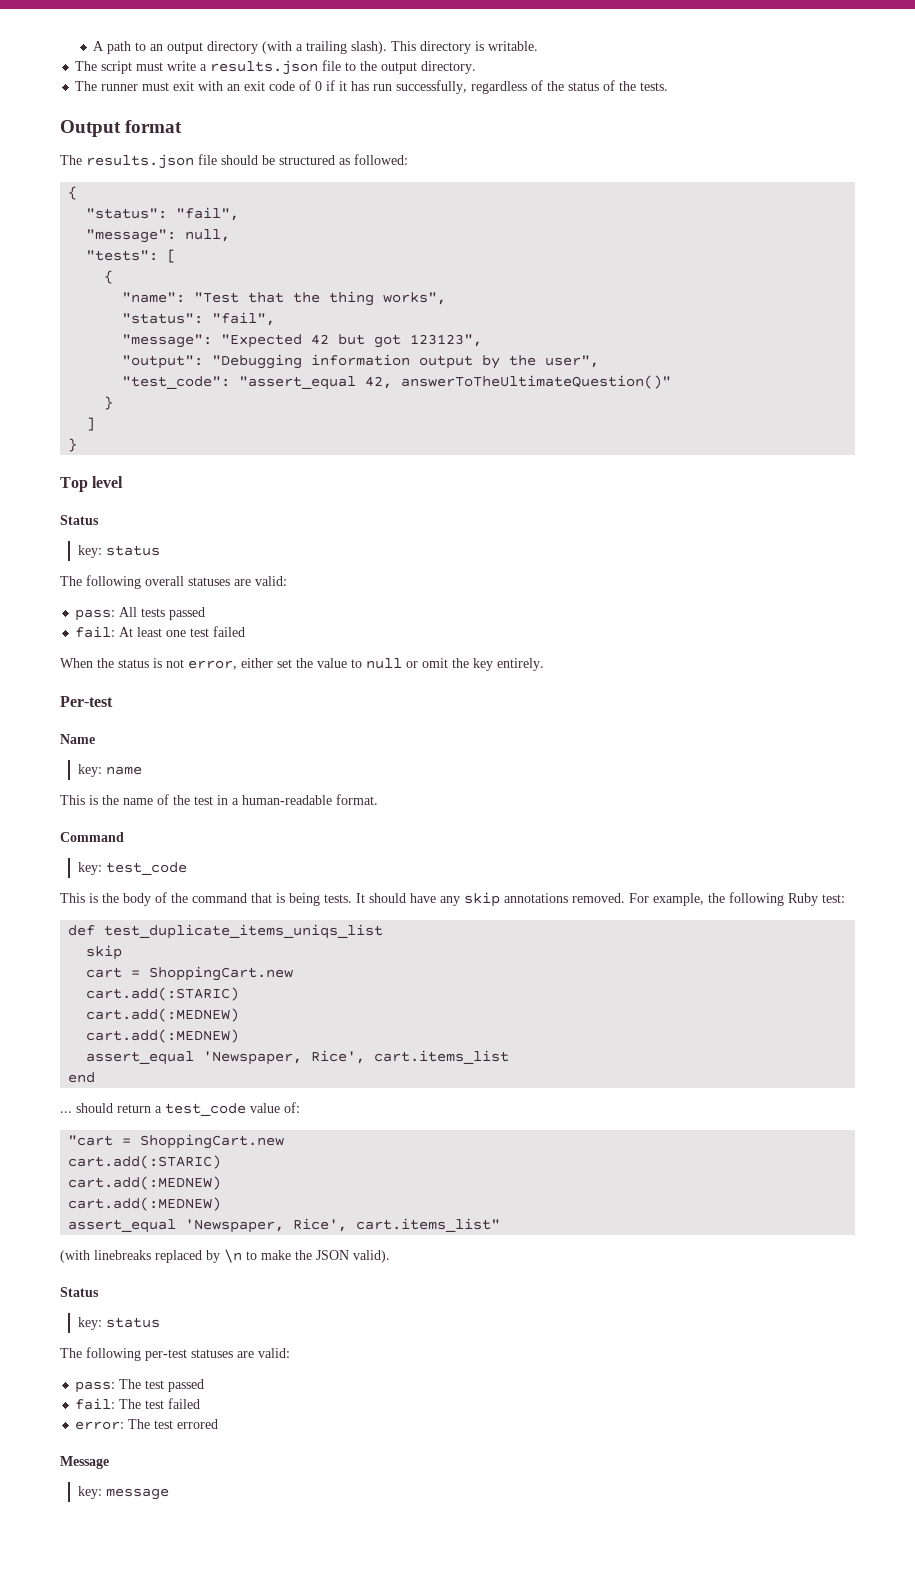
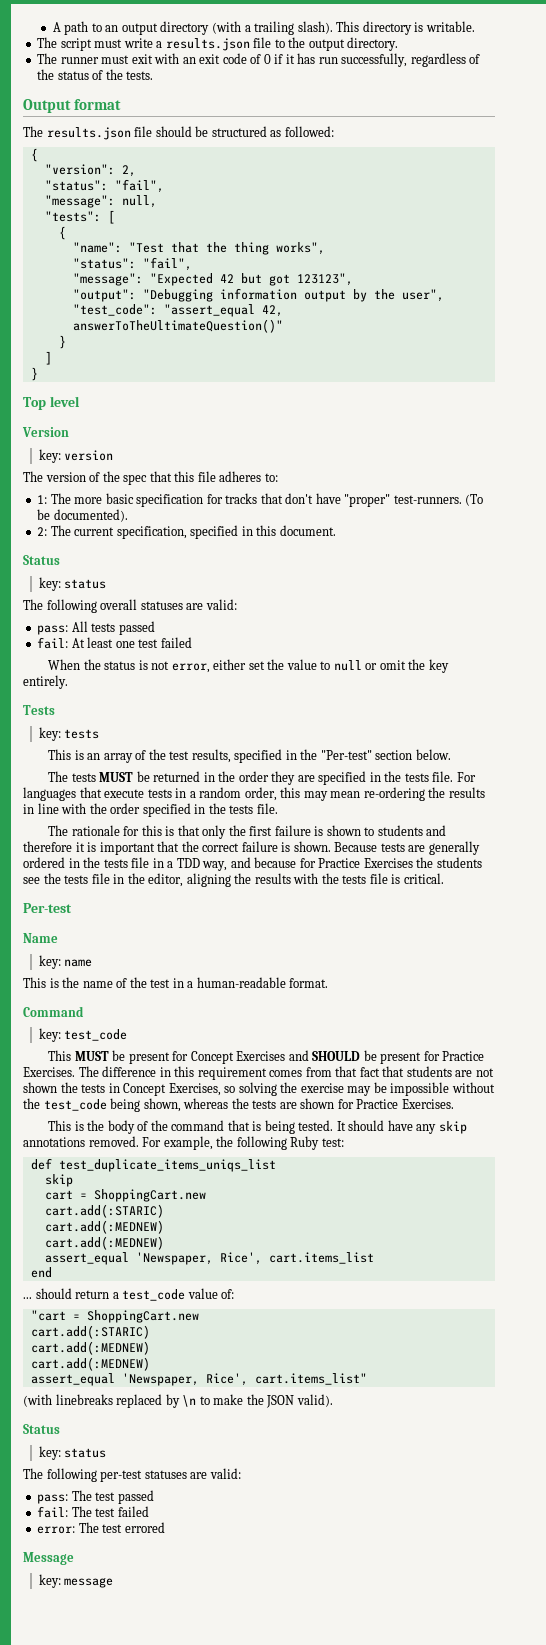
+ "version": 2,
+ Version
+ key: version
+ The version of the spec that this file adheres to:
+ 1: The more basic specification for tracks that don't have "proper" test-runners. (To be documented).
+ 2: The current specification, specified in this document.
+ Tests
+ key: tests
+ This is an array of the test results, specified in the "Per-test" section below.
+ The tests MUST be returned in the order they are specified in the tests file. For languages that execute tests in a random order, this may mean re-ordering the results in line with the order specified in the tests file.
+ The rationale for this is that only the first failure is shown to students and therefore it is important that the correct failure is shown. Because tests are generally ordered in the tests file in a TDD way, and because for Practice Exercises the students see the tests file in the editor, aligning the results with the tests file is critical.
+ This MUST be present for Concept Exercises and SHOULD be present for Practice Exercises. The difference in this requirement comes from that fact that students are not shown the tests in Concept Exercises, so solving the exercise may be impossible without the test_code being shown, whereas the tests are shown for Practice Exercises.
- This is the body of the command that is being tests.
+ This is the body of the command that is being tested.

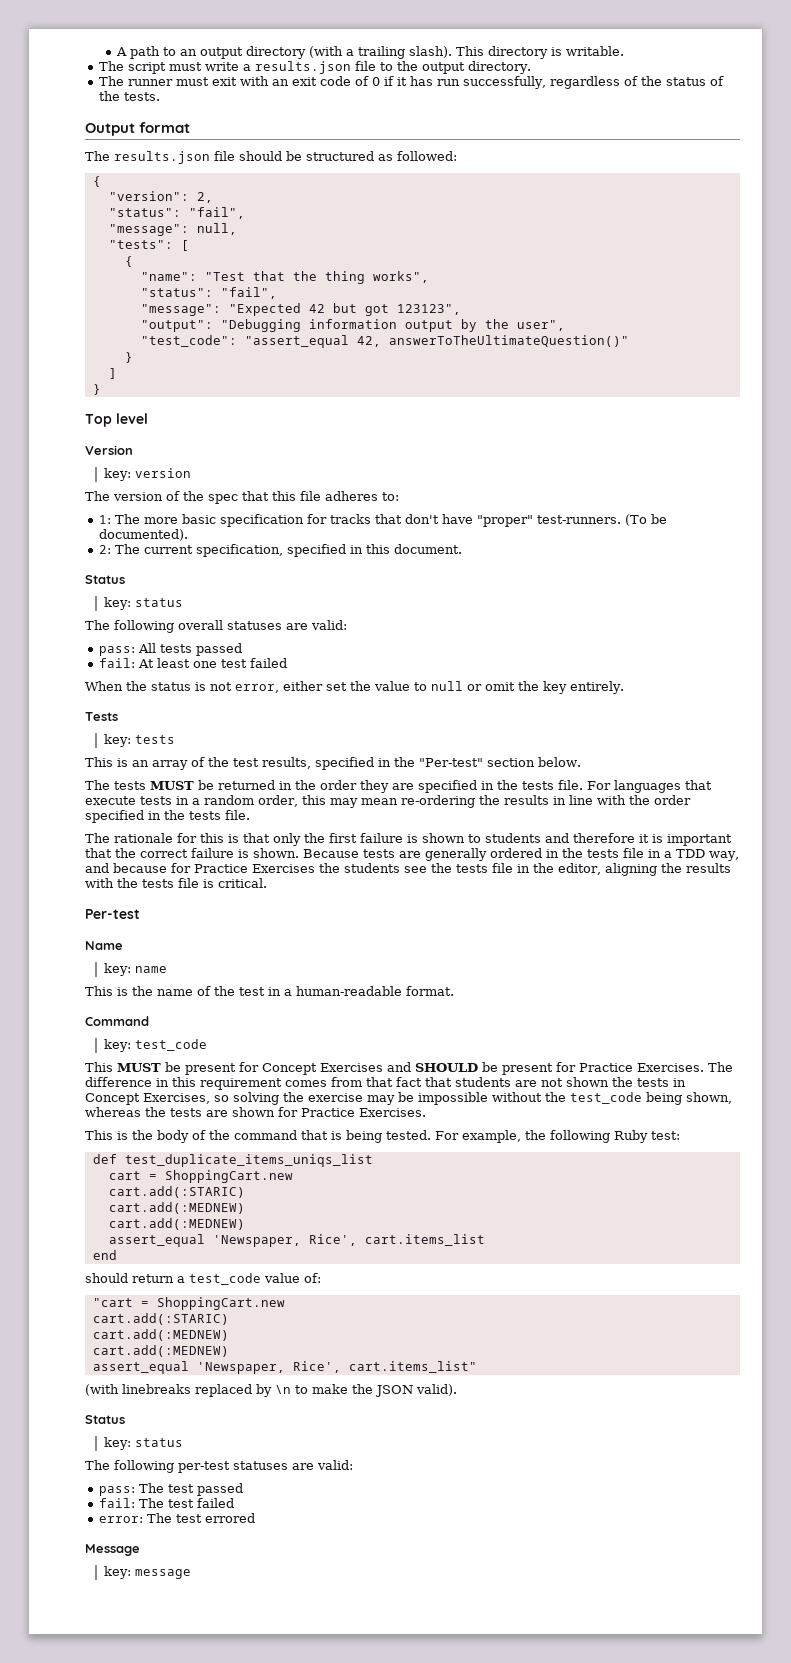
- It should have any skip annotations removed.
  def test_duplicate_items_uniqs_list
- skip
- ... should return a test_code value of:
+ should return a test_code value of:

